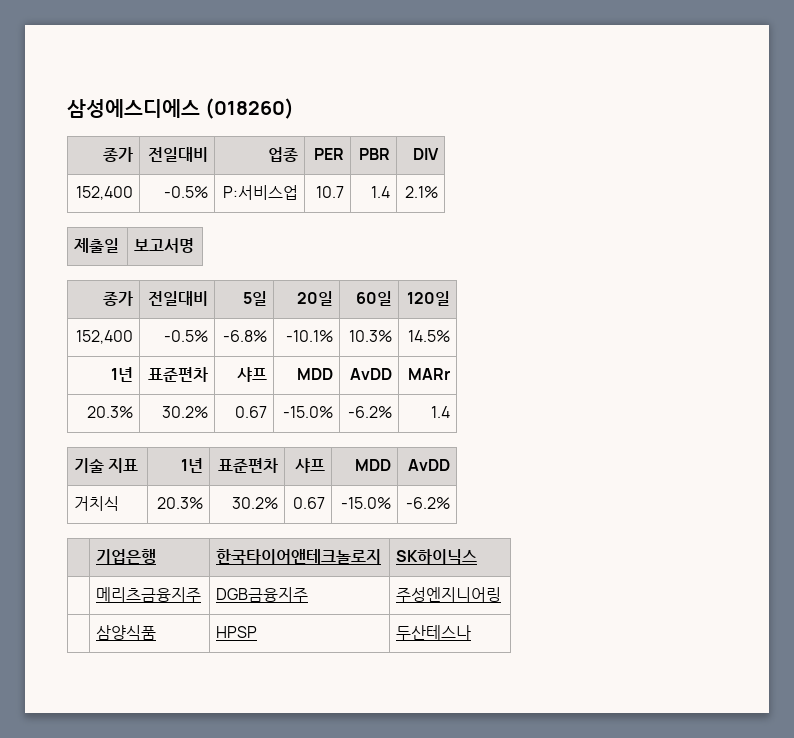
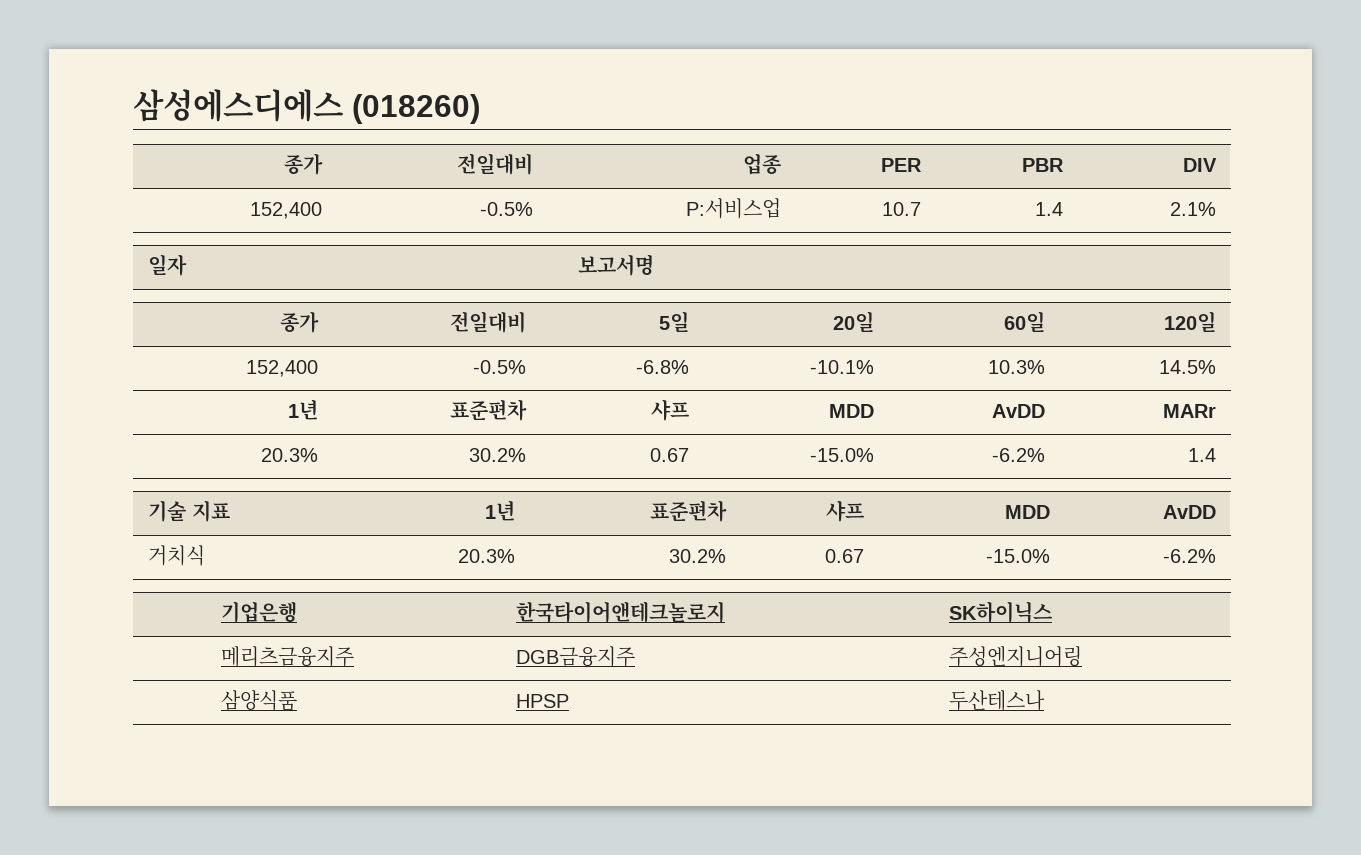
- 제출일 | 보고서명
+ 일자 | 보고서명

